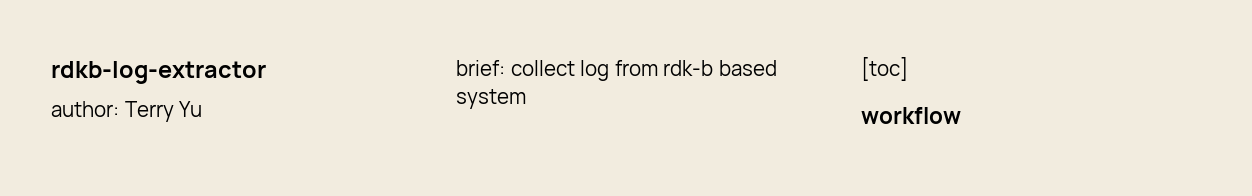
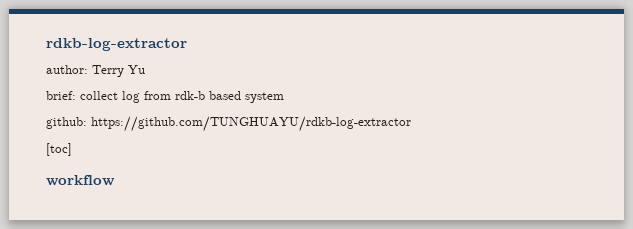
+ github: https://github.com/TUNGHUAYU/rdkb-log-extractor

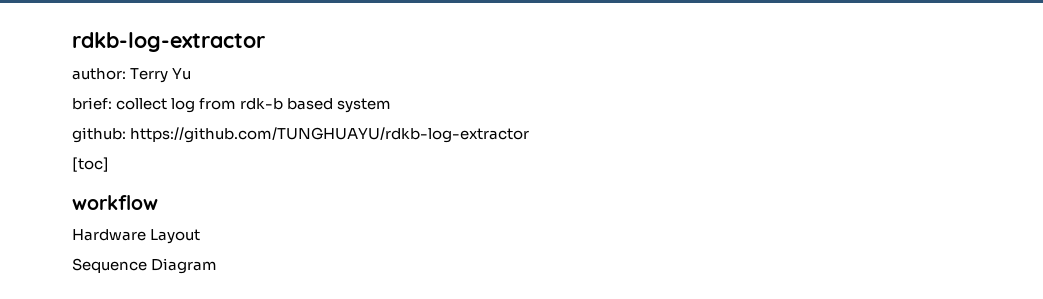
+ Hardware Layout
+ Sequence Diagram

